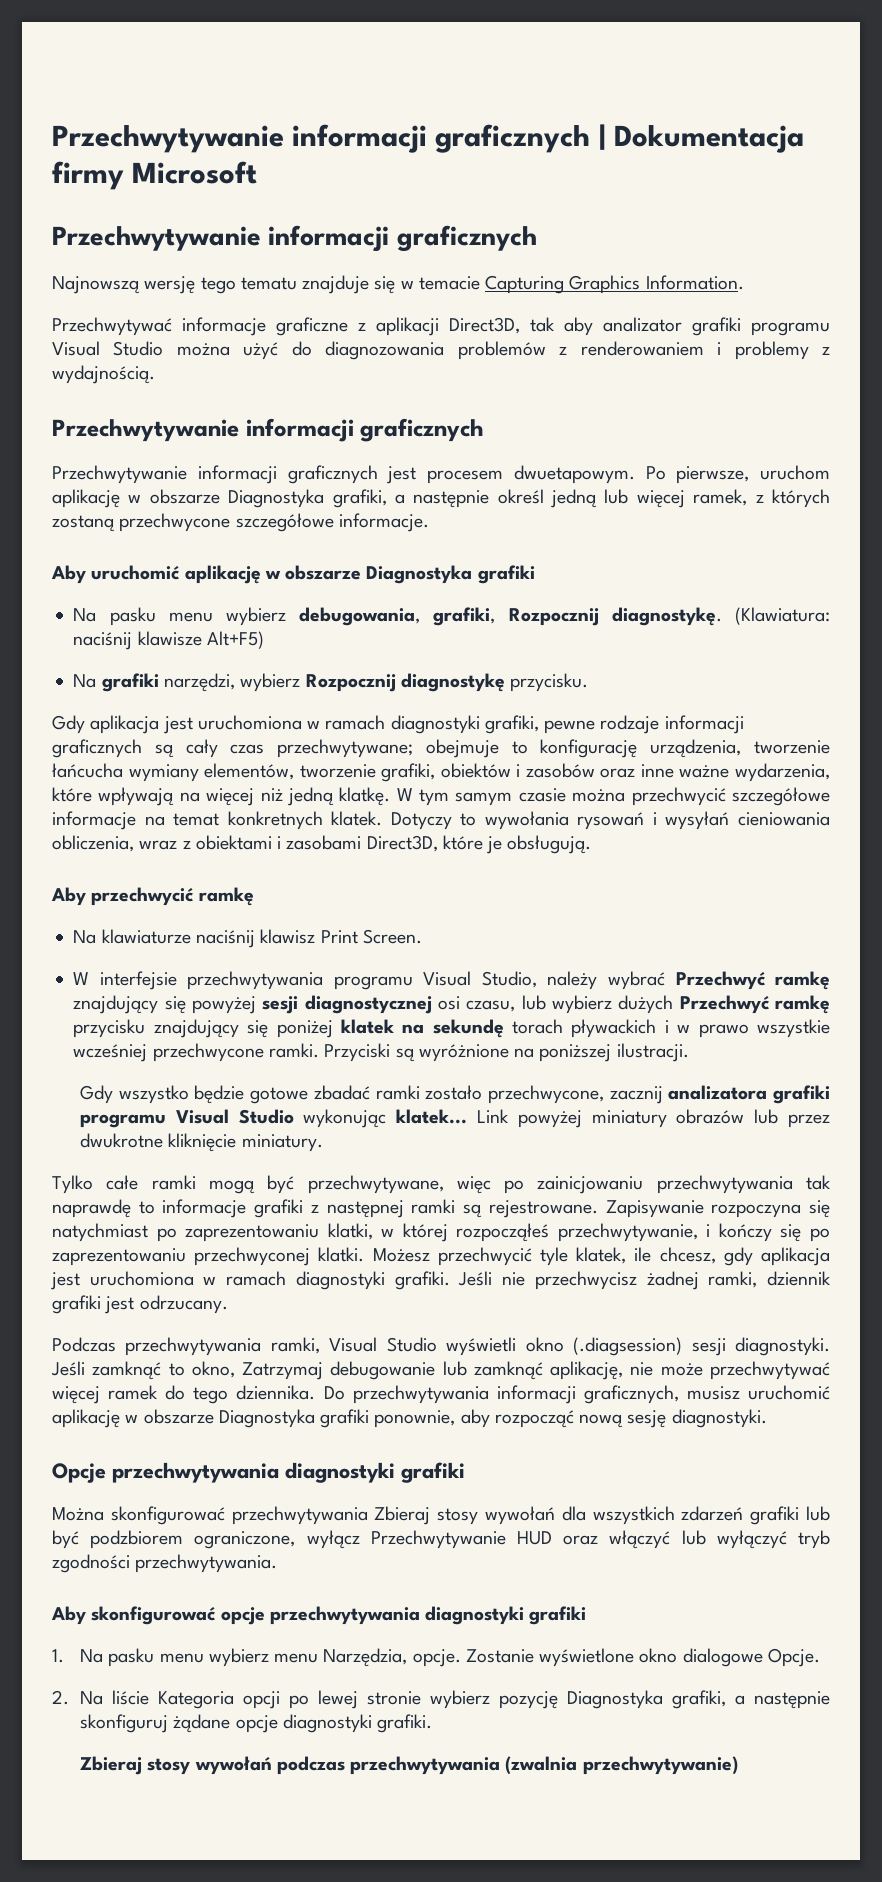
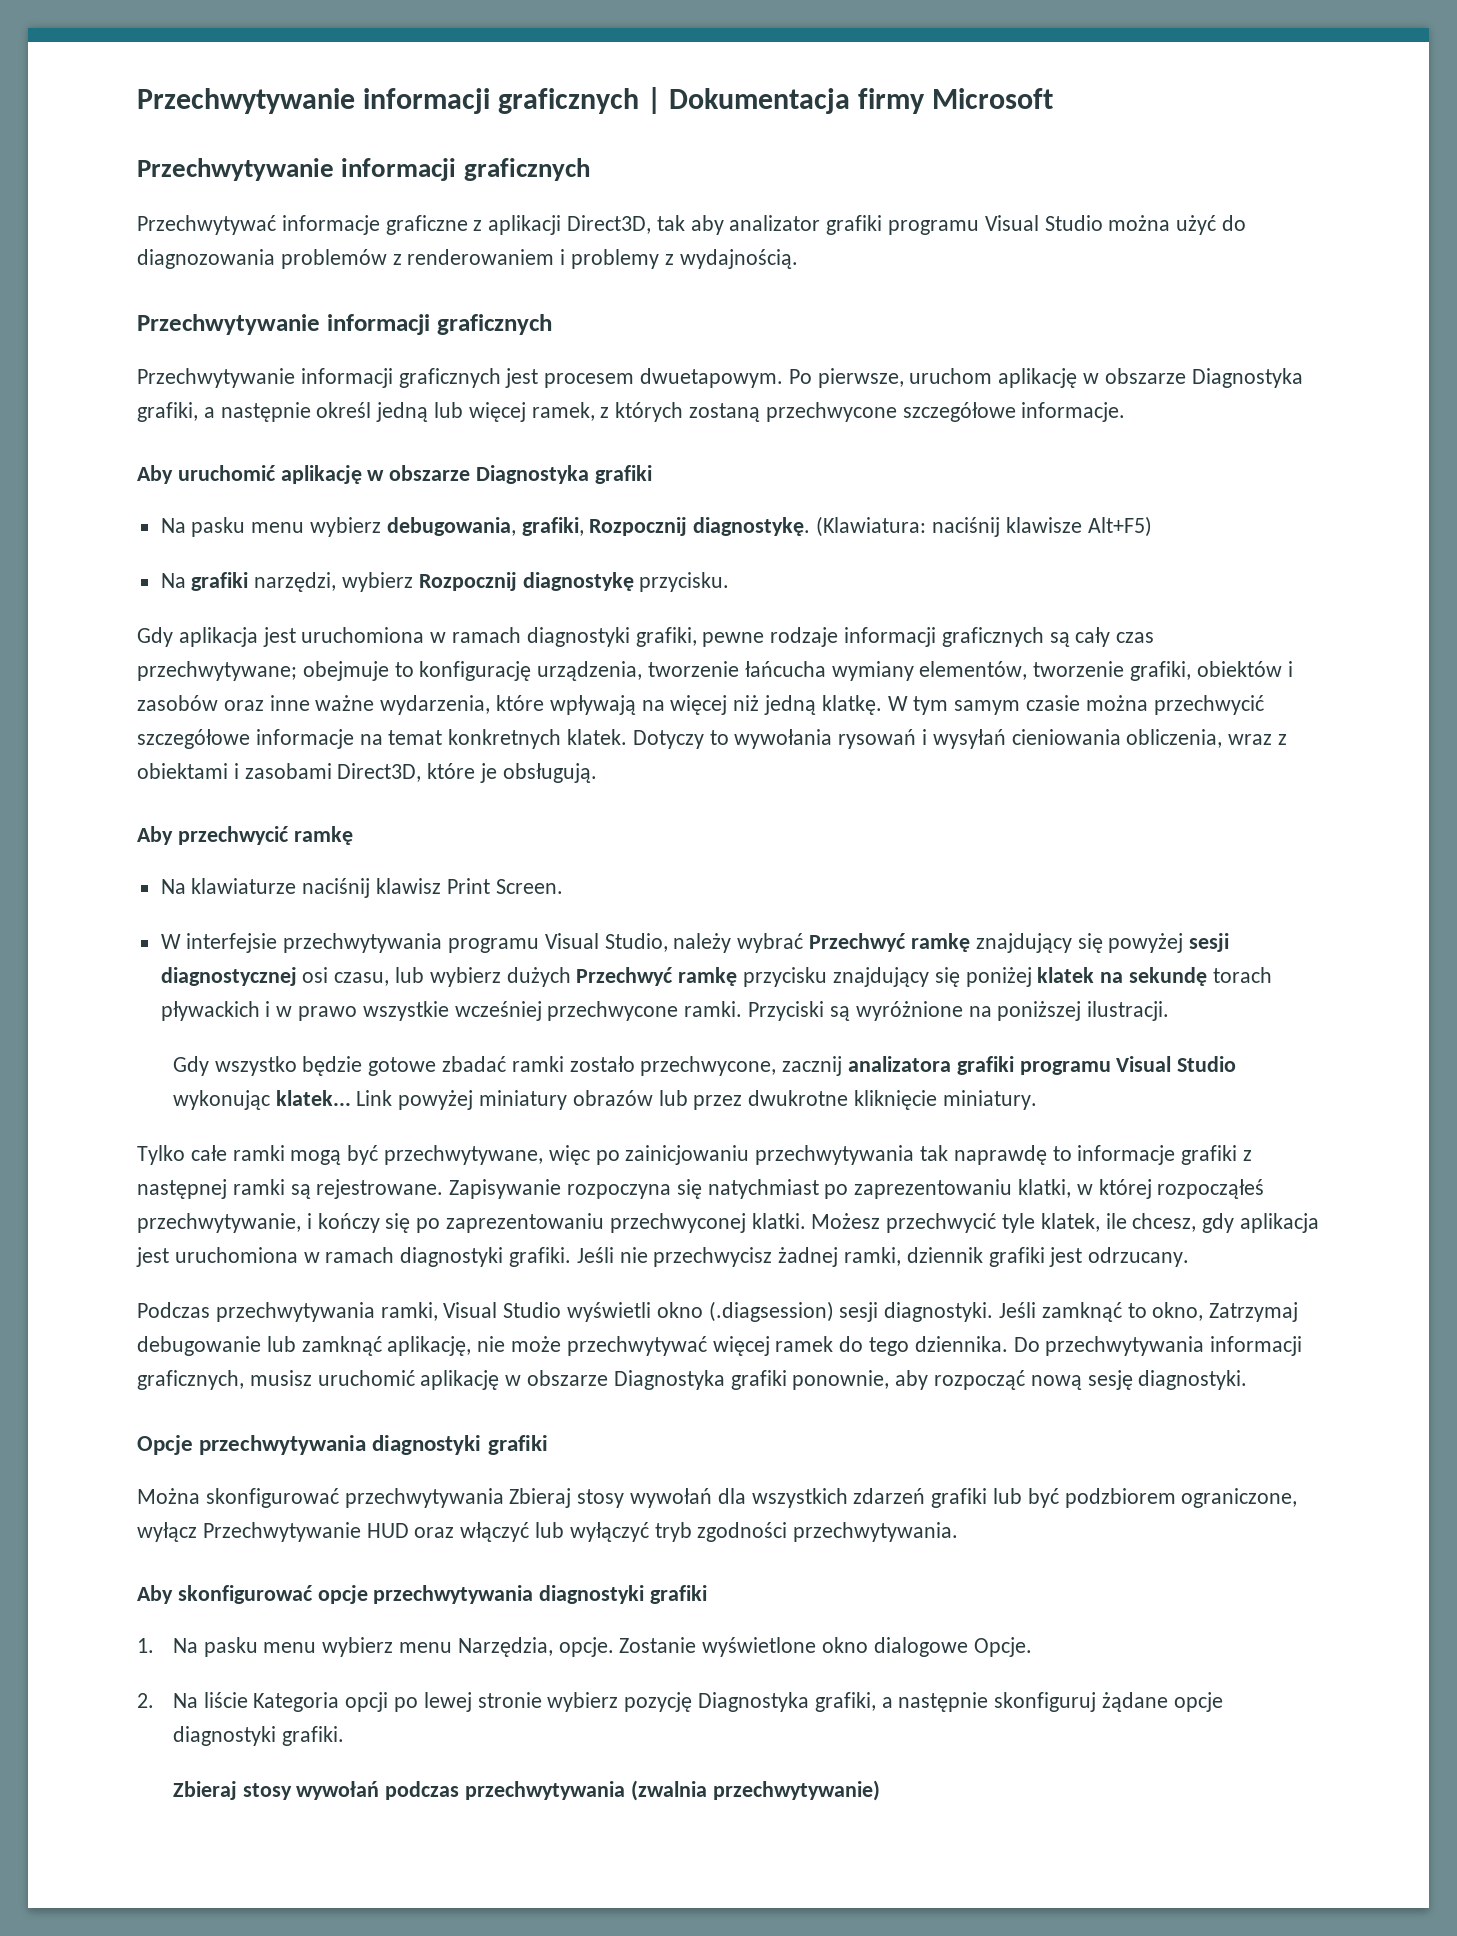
- Najnowszą wersję tego tematu znajduje się w temacie Capturing Graphics Information.

